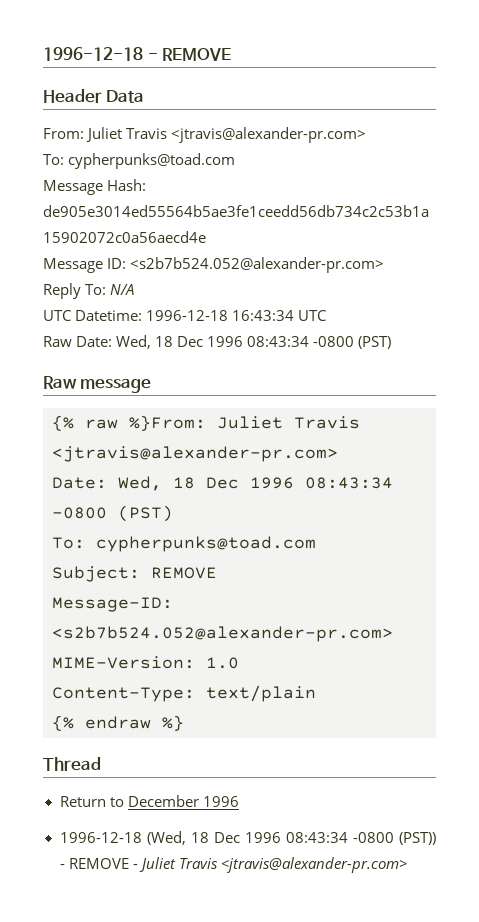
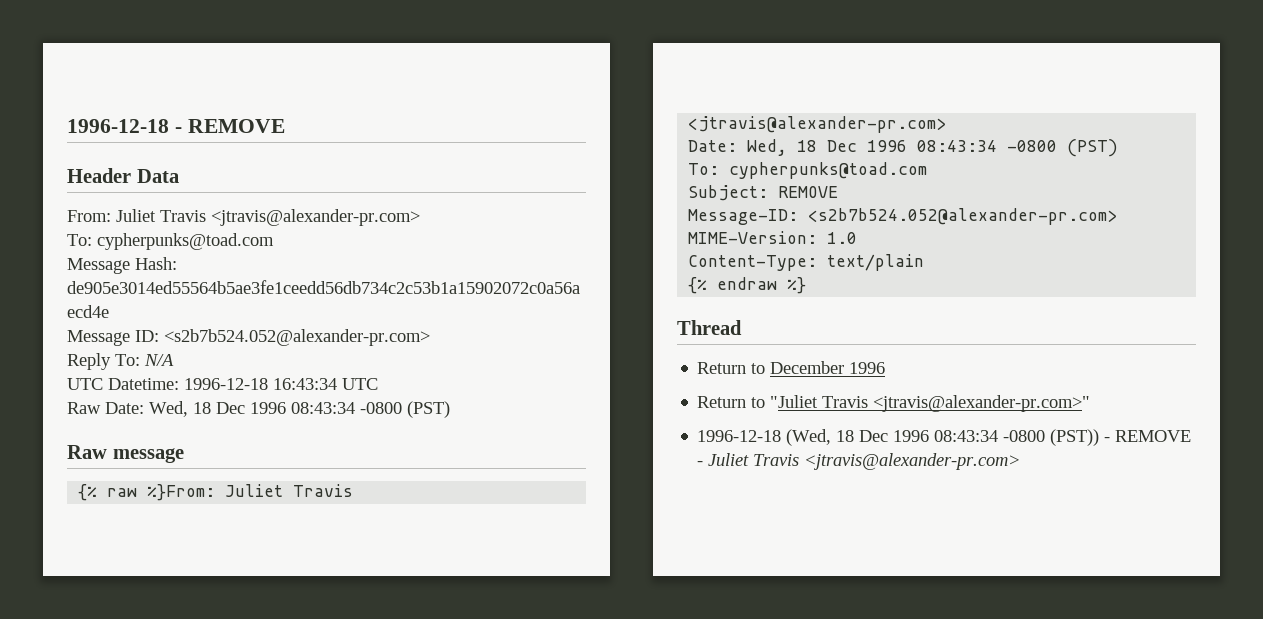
+ Return to "Juliet Travis <jtravis@alexander-pr.com>"

